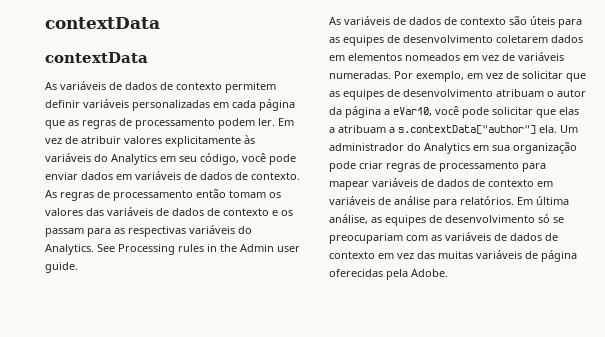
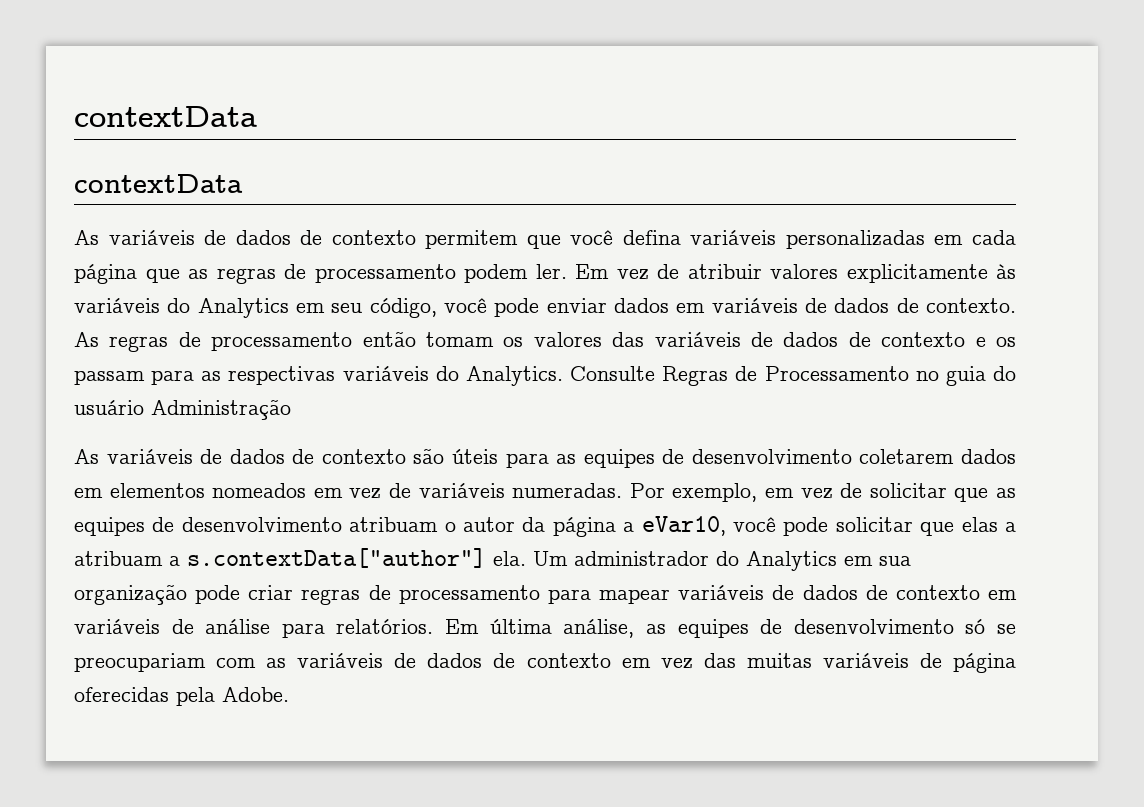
- As variáveis de dados de contexto permitem definir variáveis personalizadas em cada página que as regras de processamento podem ler.
+ As variáveis de dados de contexto permitem que você defina variáveis personalizadas em cada página que as regras de processamento podem ler.
- See Processing rules in the Admin user guide.
+ Consulte Regras de Processamento no guia do usuário Administração

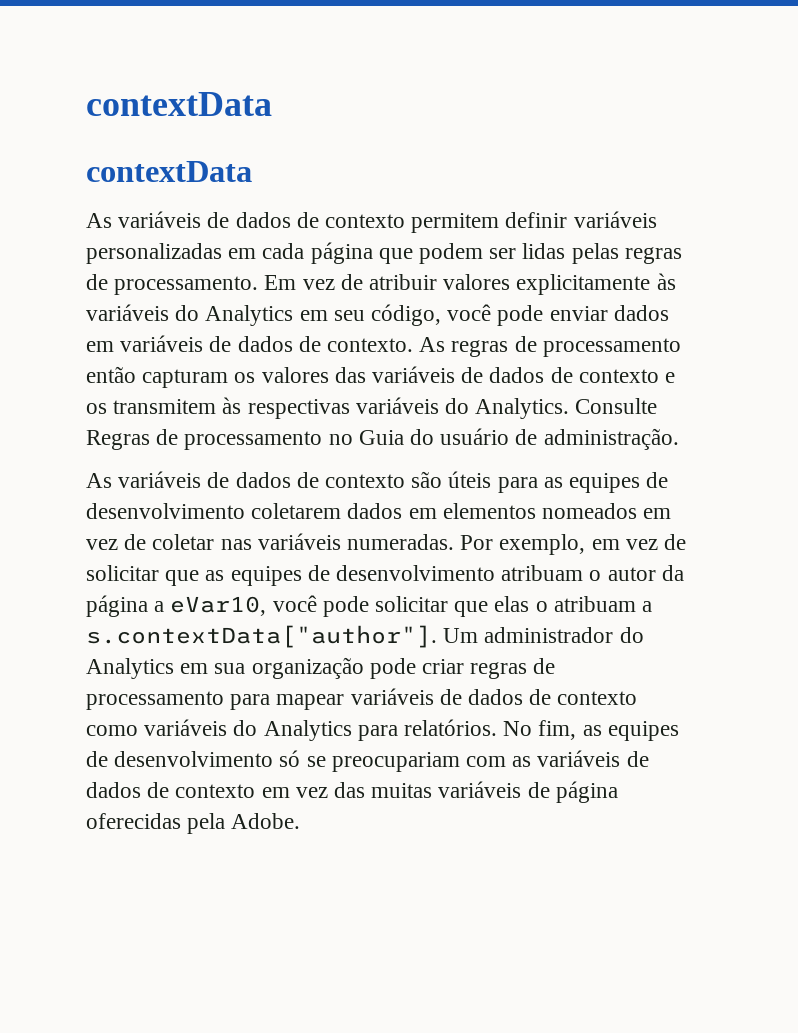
- As variáveis de dados de contexto permitem que você defina variáveis personalizadas em cada página que as regras de processamento podem ler.
+ As variáveis de dados de contexto permitem definir variáveis personalizadas em cada página que podem ser lidas pelas regras de processamento.
- As regras de processamento então tomam os valores das variáveis de dados de contexto e os passam para as respectivas variáveis do Analytics.
+ As regras de processamento então capturam os valores das variáveis de dados de contexto e os transmitem às respectivas variáveis do Analytics.
- Consulte Regras de Processamento no guia do usuário Administração
+ Consulte Regras de processamento no Guia do usuário de administração.
- As variáveis de dados de contexto são úteis para as equipes de desenvolvimento coletarem dados em elementos nomeados em vez de variáveis numeradas.
+ As variáveis de dados de contexto são úteis para as equipes de desenvolvimento coletarem dados em elementos nomeados em vez de coletar nas variáveis numeradas.
- Por exemplo, em vez de solicitar que as equipes de desenvolvimento atribuam o autor da página a eVar10, você pode solicitar que elas a atribuam a s.contextData["author"] ela. Um administrador do Analytics em sua organização pode criar regras de processamento para mapear variáveis de dados de contexto em variáveis de análise para relatórios. Em última análise, as equipes de desenvolvimento só se preocupariam com as variáveis de dados de contexto em vez das muitas variáveis de página oferecidas pela Adobe.
+ Por exemplo, em vez de solicitar que as equipes de desenvolvimento atribuam o autor da página a eVar10, você pode solicitar que elas o atribuam a s.contextData["author"]. Um administrador do Analytics em sua organização pode criar regras de processamento para mapear variáveis de dados de contexto como variáveis do Analytics para relatórios. No fim, as equipes de desenvolvimento só se preocupariam com as variáveis de dados de contexto em vez das muitas variáveis de página oferecidas pela Adobe.

